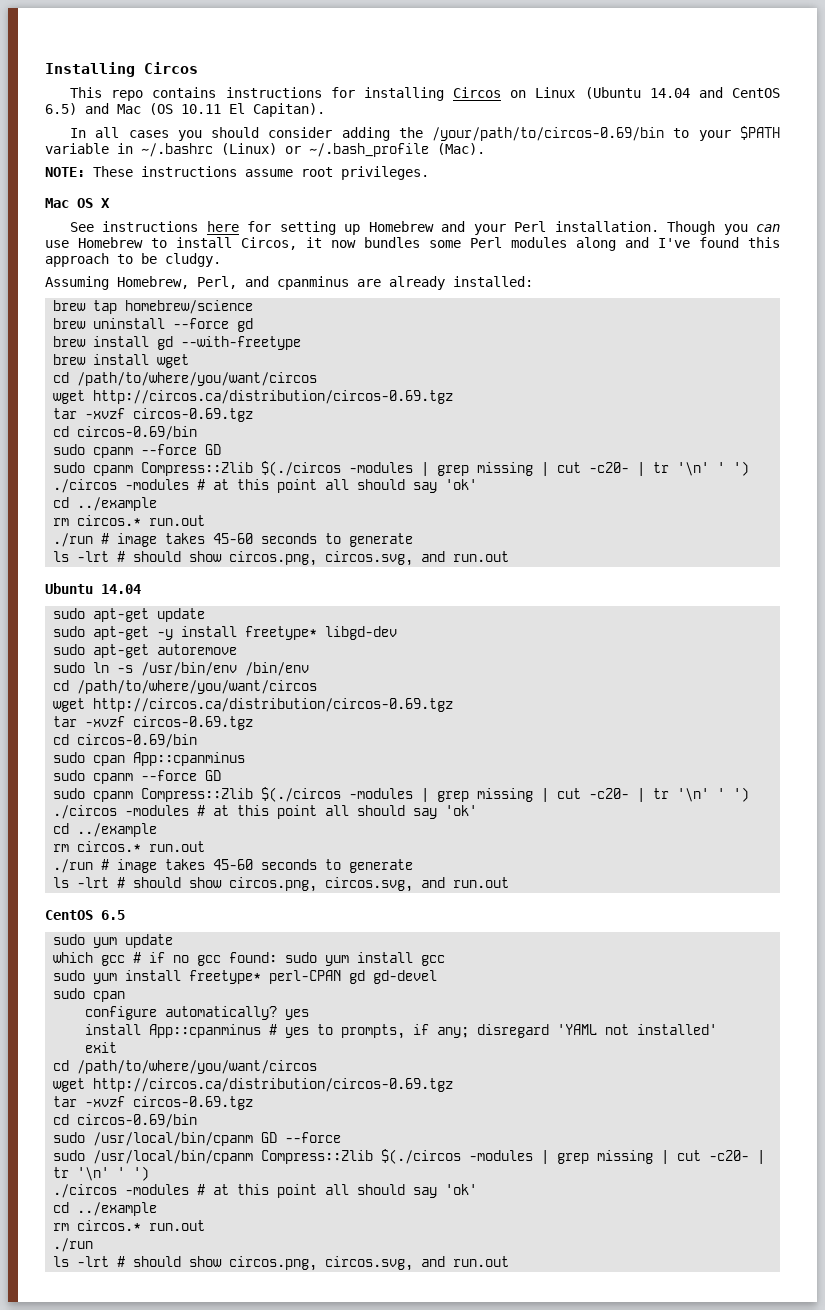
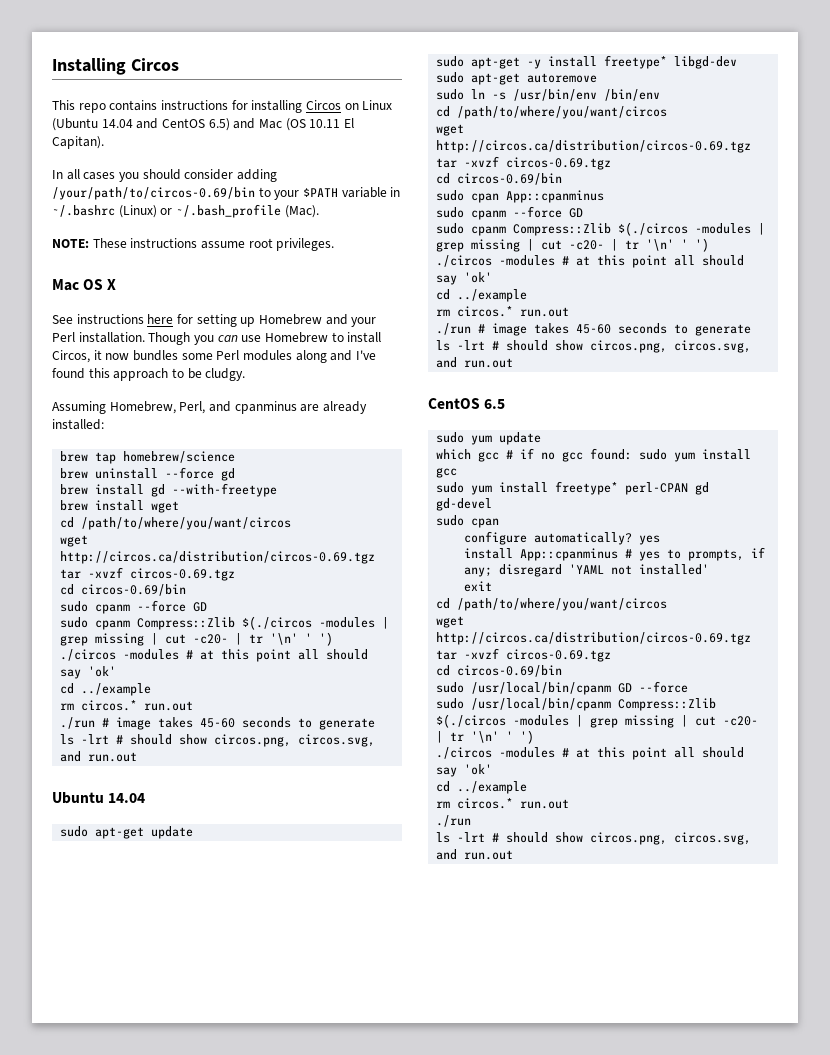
- In all cases you should consider adding the /your/path/to/circos-0.69/bin to your $PATH variable in ~/.bashrc (Linux) or ~/.bash_profile (Mac).
+ In all cases you should consider adding /your/path/to/circos-0.69/bin to your $PATH variable in ~/.bashrc (Linux) or ~/.bash_profile (Mac).

